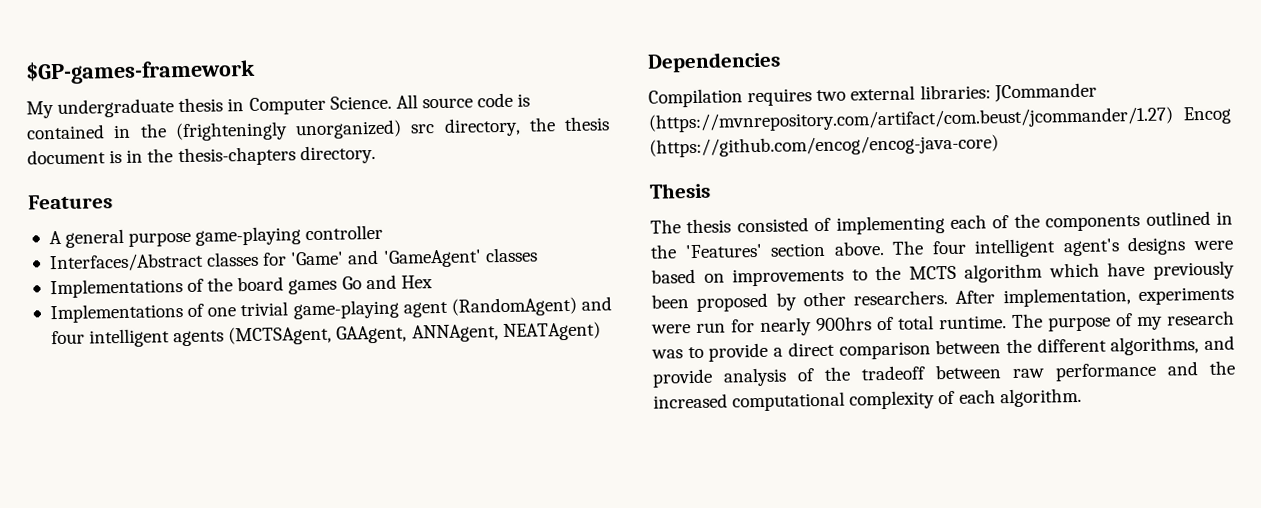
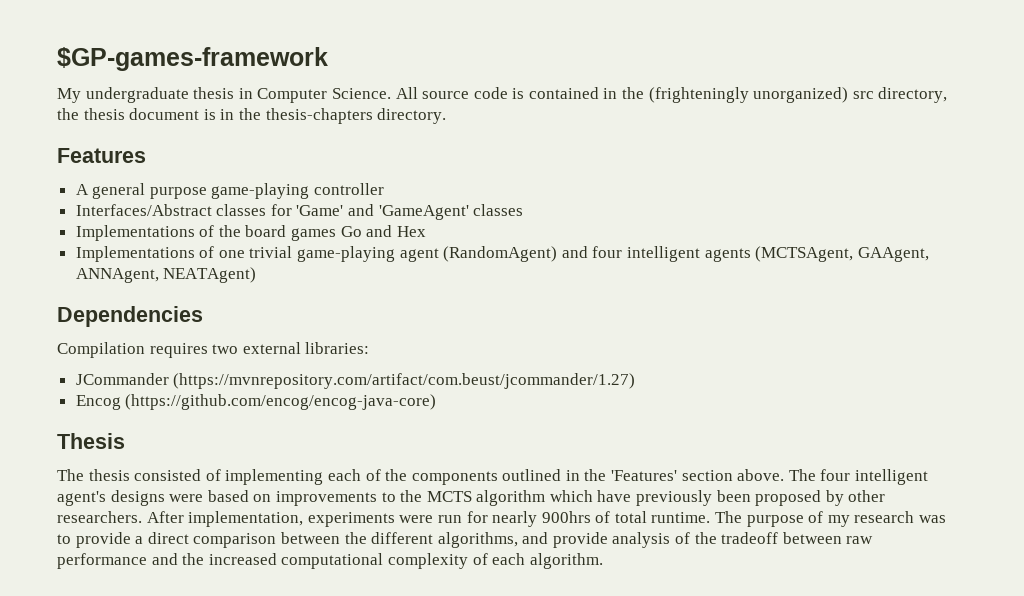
- Compilation requires two external libraries: JCommander (https://mvnrepository.com/artifact/com.beust/jcommander/1.27) Encog (https://github.com/encog/encog-java-core)
+ Compilation requires two external libraries:
+ JCommander (https://mvnrepository.com/artifact/com.beust/jcommander/1.27)
+ Encog (https://github.com/encog/encog-java-core)

